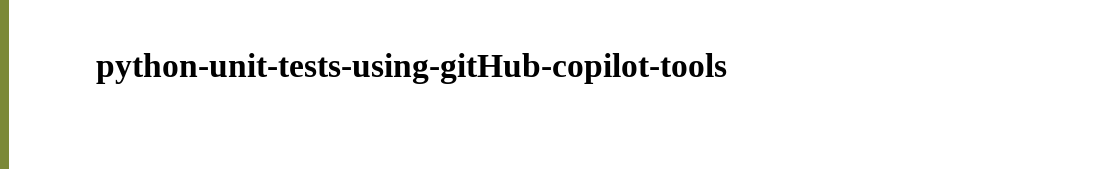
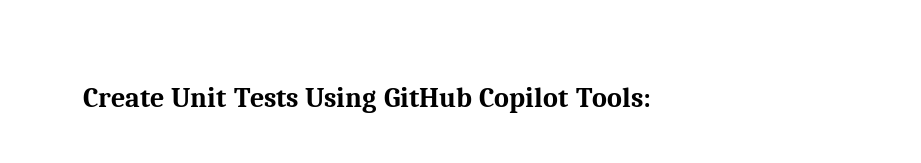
- python-unit-tests-using-gitHub-copilot-tools
+ Create Unit Tests Using GitHub Copilot Tools:

